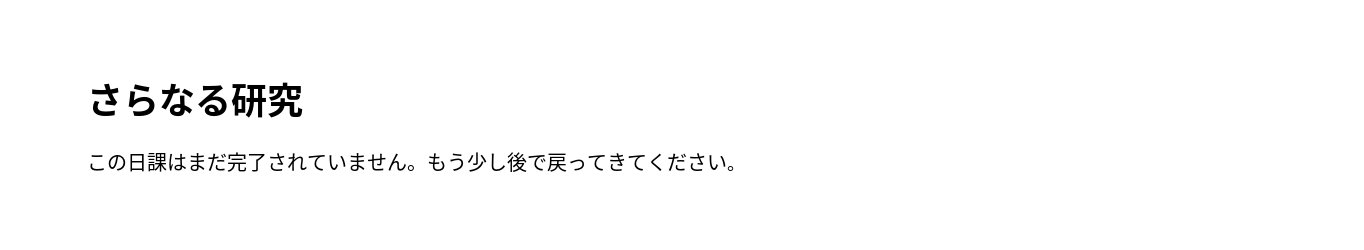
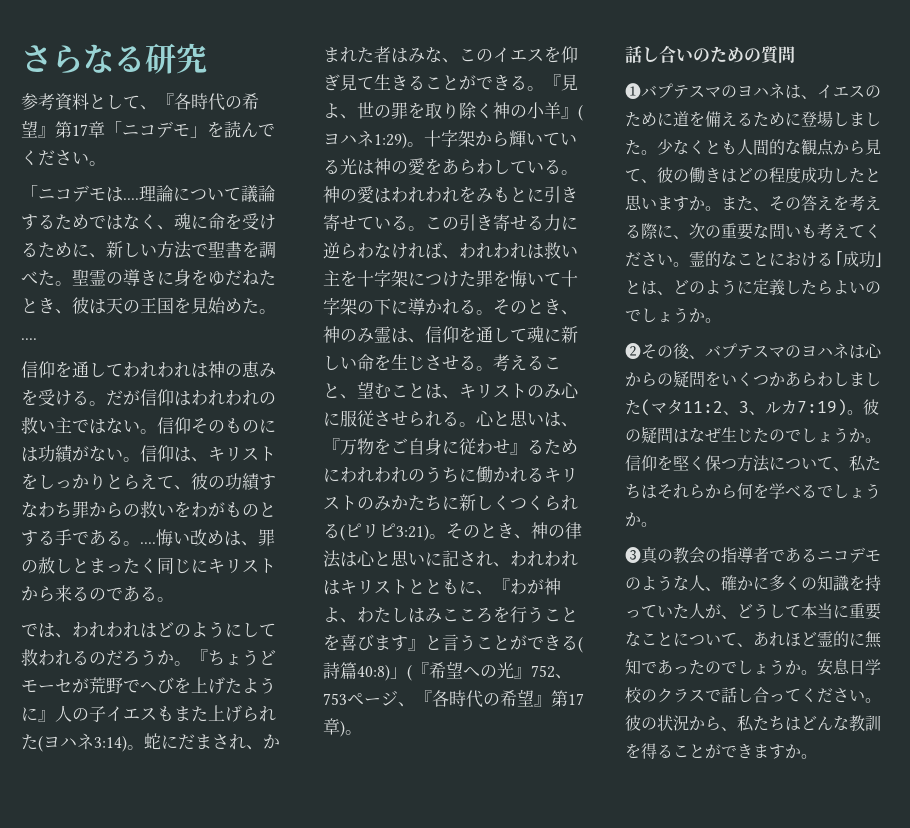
- この日課はまだ完了されていません。もう少し後で戻ってきてください。
+ 参考資料として、『各時代の希望』第17章「ニコデモ」を読んでください。
+ 「ニコデモは....理論について議論するためではなく、魂に命を受けるために、新しい方法で聖書を調べた。聖霊の導きに身をゆだねたとき、彼は天の王国を見始めた。....
+ 信仰を通してわれわれは神の恵みを受ける。だが信仰はわれわれの救い主ではない。信仰そのものには功績がない。信仰は、キリストをしっかりとらえて、彼の功績すなわち罪からの救いをわがものとする手である。....悔い改めは、罪の赦しとまったく同じにキリストから来るのである。
+ では、われわれはどのようにして救われるのだろうか。『ちょうどモーセが荒野でへびを上げたように』人の子イエスもまた上げられた(ヨハネ3:14)。蛇にだまされ、かまれた者はみな、このイエスを仰ぎ見て生きることができる。『見よ、世の罪を取り除く神の小羊』(ヨハネ1:29)。十字架から輝いている光は神の愛をあらわしている。神の愛はわれわれをみもとに引き寄せている。この引き寄せる力に逆らわなければ、われわれは救い主を十字架につけた罪を悔いて十字架の下に導かれる。そのとき、神のみ霊は、信仰を通して魂に新しい命を生じさせる。考えること、望むことは、キリストのみ心に服従させられる。心と思いは、『万物をご自身に従わせ』るためにわれわれのうちに働かれるキリストのみかたちに新しくつくられる(ピリピ3:21)。そのとき、神の律法は心と思いに記され、われわれはキリストとともに、『わが神よ、わたしはみこころを行うことを喜びます』と言うことができる(詩篇40:8)」(『希望への光』752、753ページ、『各時代の希望』第17章)。
+ 話し合いのための質問
+ ❶バプテスマのヨハネは、イエスのために道を備えるために登場しました。少なくとも人間的な観点から見て、彼の働きはどの程度成功したと思いますか。また、その答えを考える際に、次の重要な問いも考えてください。霊的なことにおける「成功」とは、どのように定義したらよいのでしょうか。
+ ❷その後、バプテスマのヨハネは心からの疑問をいくつかあらわしました(マタ11:2、3、ルカ7:19)。彼の疑問はなぜ生じたのでしょうか。信仰を堅く保つ方法について、私たちはそれらから何を学べるでしょうか。
+ ❸真の教会の指導者であるニコデモのような人、確かに多くの知識を持っていた人が、どうして本当に重要なことについて、あれほど霊的に無知であったのでしょうか。安息日学校のクラスで話し合ってください。彼の状況から、私たちはどんな教訓を得ることができますか。

